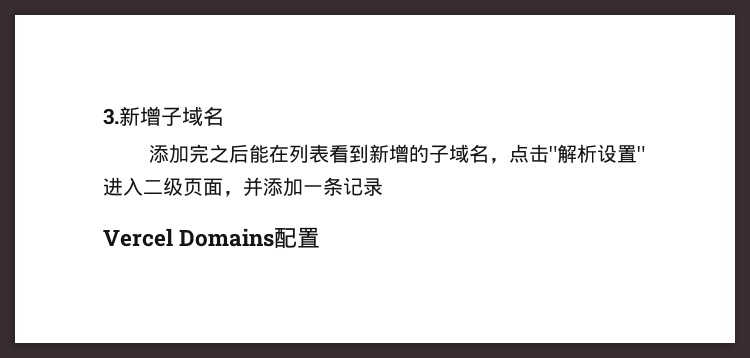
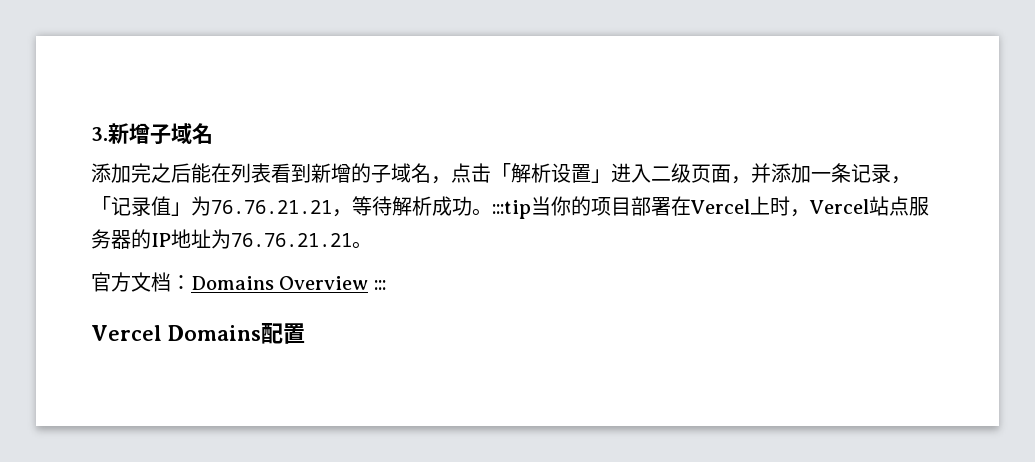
- 添加完之后能在列表看到新增的子域名，点击"解析设置"进入二级页面，并添加一条记录
+ 添加完之后能在列表看到新增的子域名，点击「解析设置」进入二级页面，并添加一条记录，「记录值」为76.76.21.21，等待解析成功。:::tip当你的项目部署在Vercel上时，Vercel站点服务器的IP地址为76.76.21.21。
+ 官方文档：Domains Overview :::

